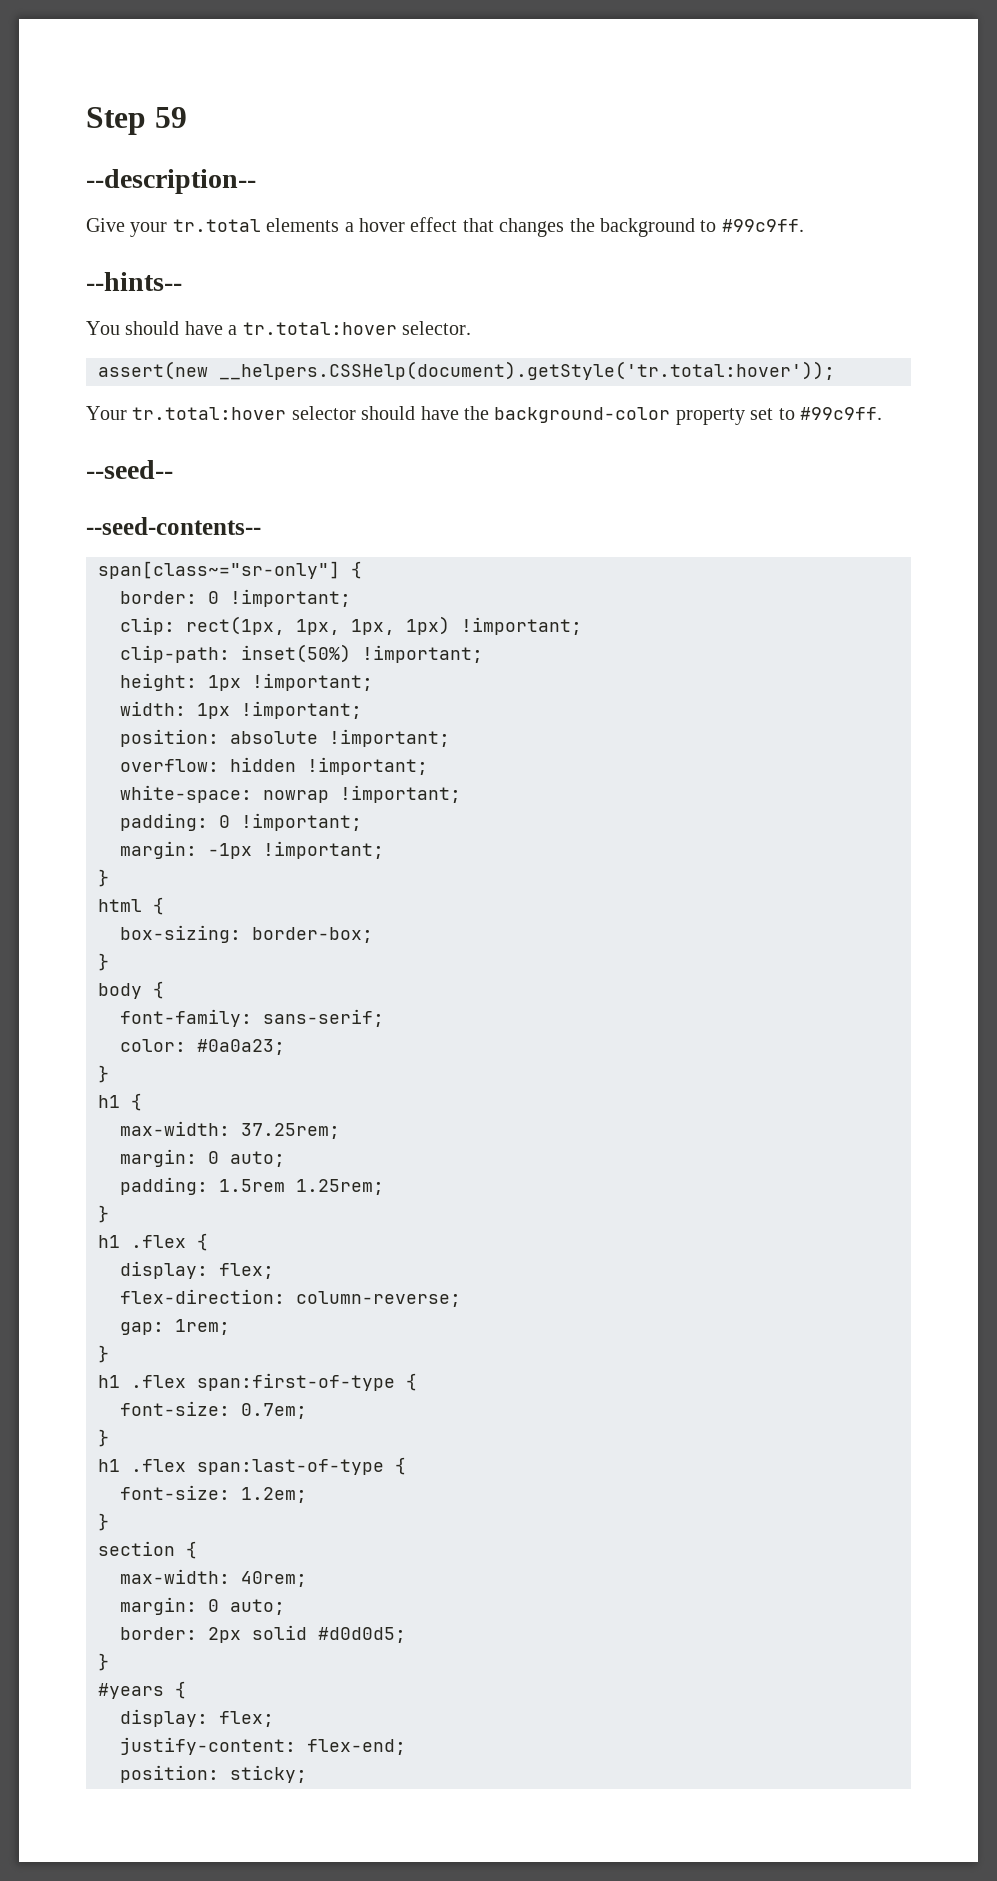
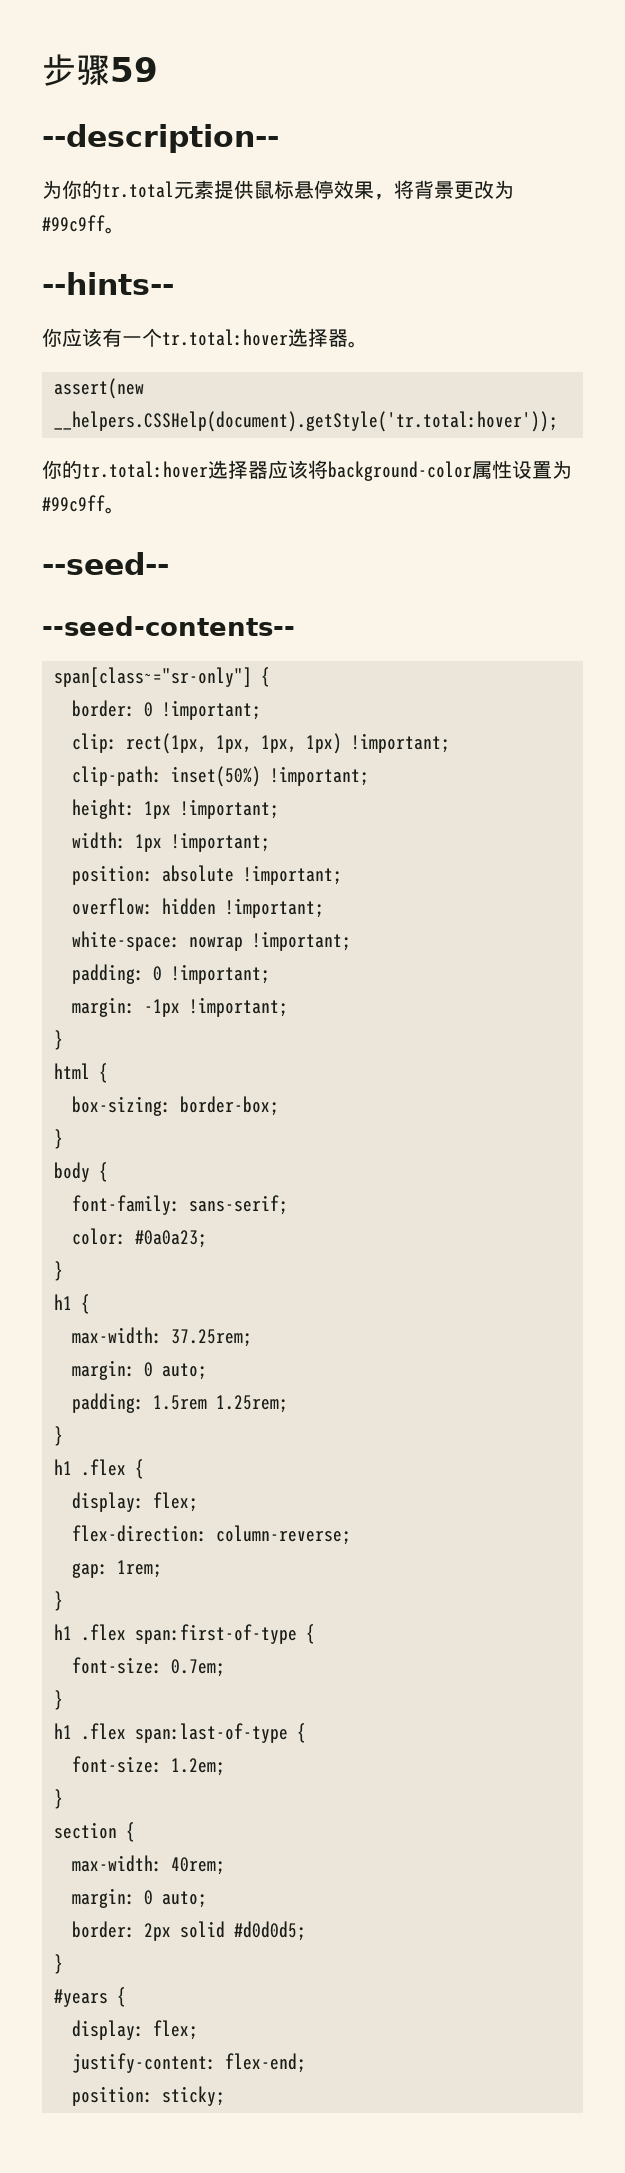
- Step 59
+ 步骤59
- Give your tr.total elements a hover effect that changes the background to #99c9ff.
+ 为你的tr.total元素提供鼠标悬停效果，将背景更改为#99c9ff。
  --hints--
- You should have a tr.total:hover selector.
+ 你应该有一个tr.total:hover选择器。
  assert(new __helpers.CSSHelp(document).getStyle('tr.total:hover'));
- Your tr.total:hover selector should have the background-color property set to #99c9ff.
+ 你的tr.total:hover选择器应该将background-color属性设置为#99c9ff。

